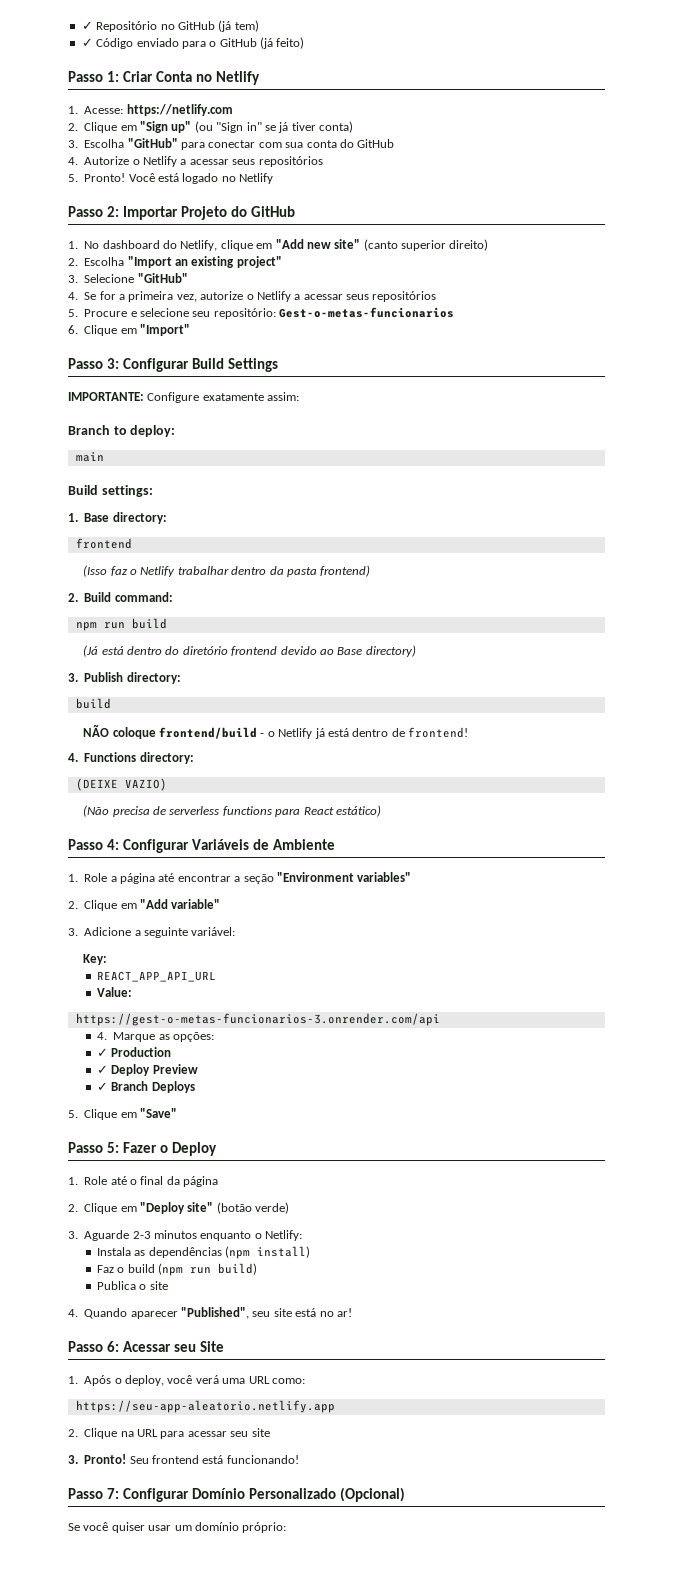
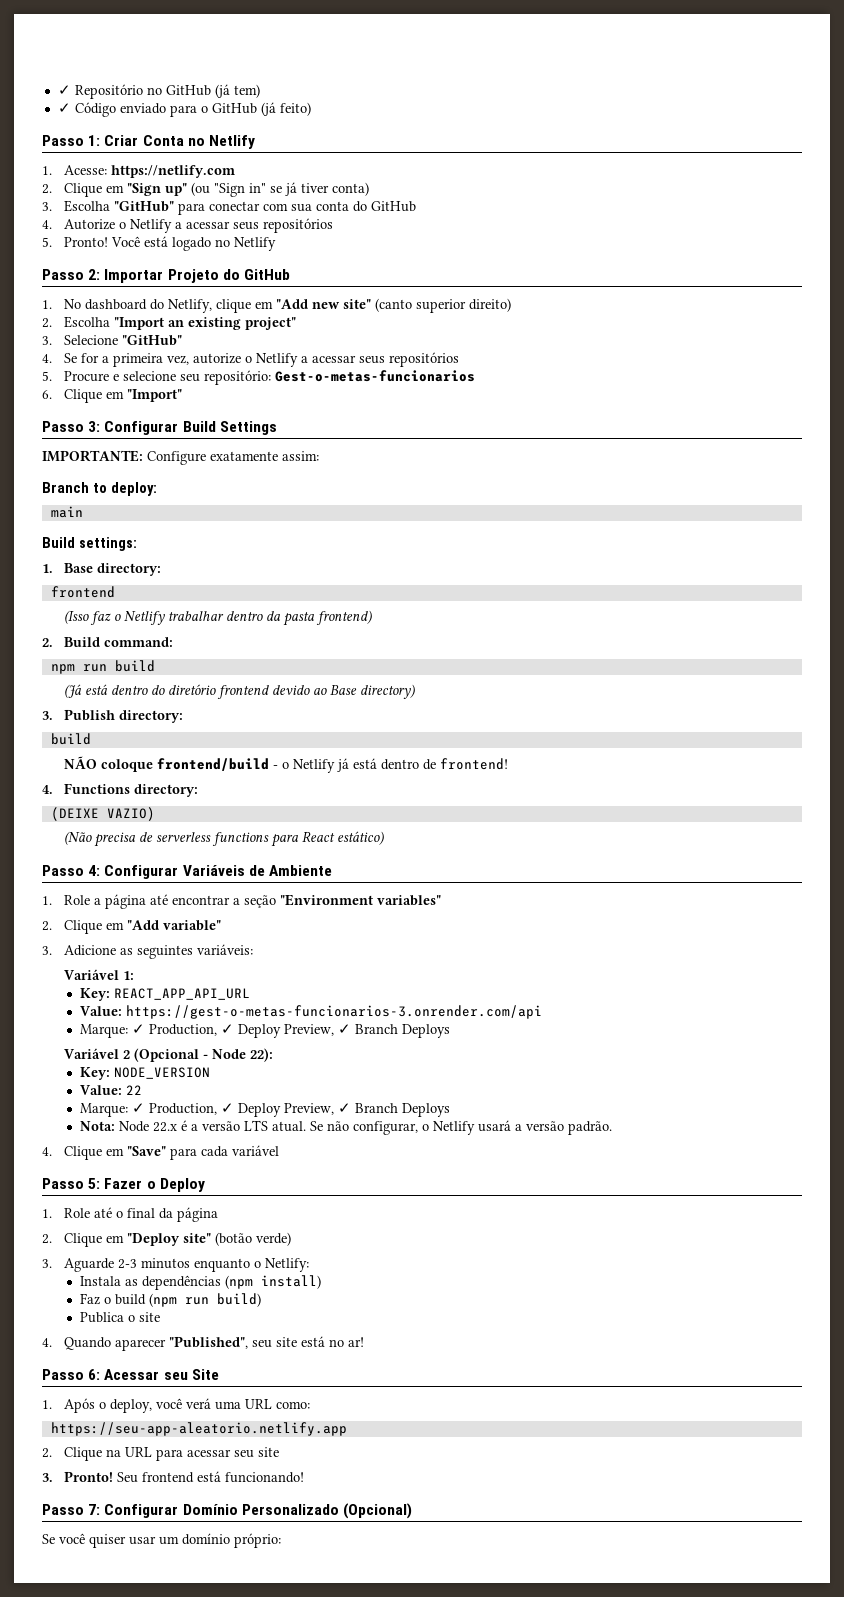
- 3. Adicione a seguinte variável:
- Key:
- REACT_APP_API_URL
+ 3. Adicione as seguintes variáveis:
+ Variável 1:
+ Key: REACT_APP_API_URL
- Value:
- https://gest-o-metas-funcionarios-3.onrender.com/api
- 4. Marque as opções:
- ✓ Production
- ✓ Deploy Preview
- ✓ Branch Deploys
- 5. Clique em "Save"
+ Value: https://gest-o-metas-funcionarios-3.onrender.com/api
+ Marque: ✓ Production, ✓ Deploy Preview, ✓ Branch Deploys
+ Variável 2 (Opcional - Node 22):
+ Key: NODE_VERSION
+ Value: 22
+ Marque: ✓ Production, ✓ Deploy Preview, ✓ Branch Deploys
+ Nota: Node 22.x é a versão LTS atual. Se não configurar, o Netlify usará a versão padrão.
+ 4. Clique em "Save" para cada variável

